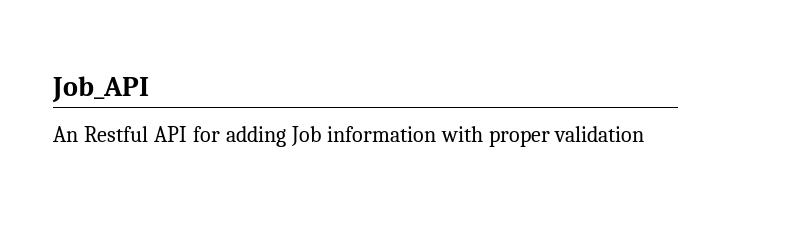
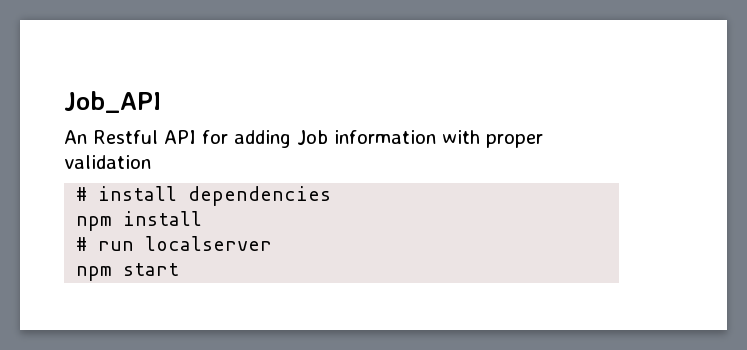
+ # install dependencies
+ npm install
+ # run localserver
+ npm start

